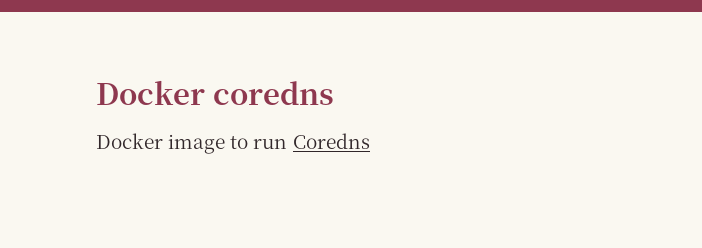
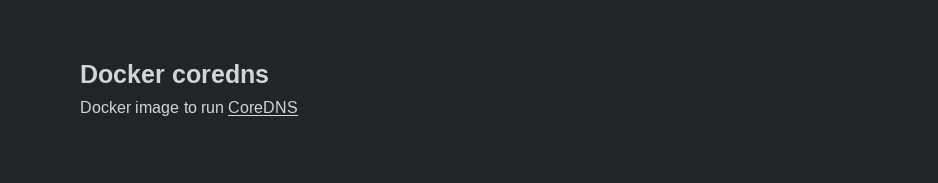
- Docker image to run Coredns
+ Docker image to run CoreDNS

